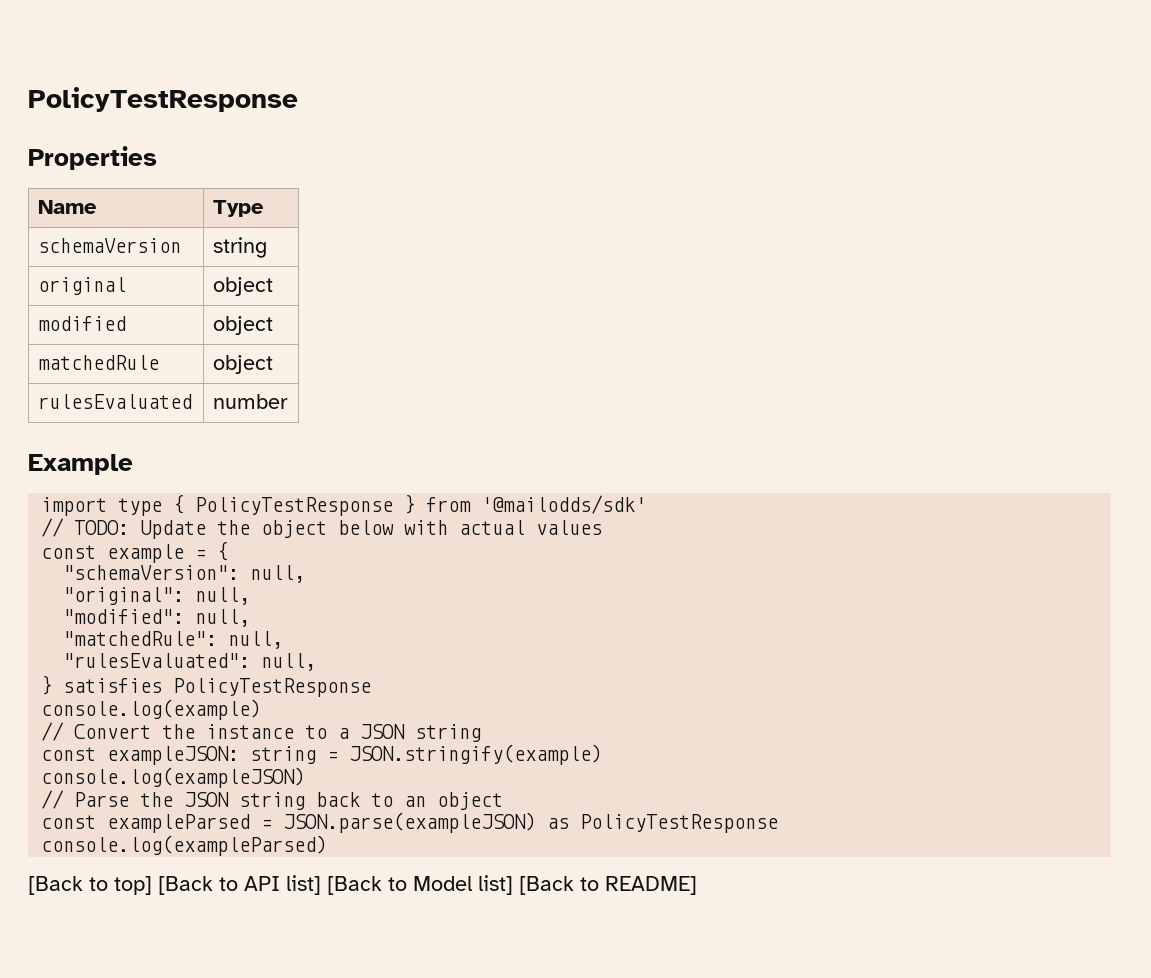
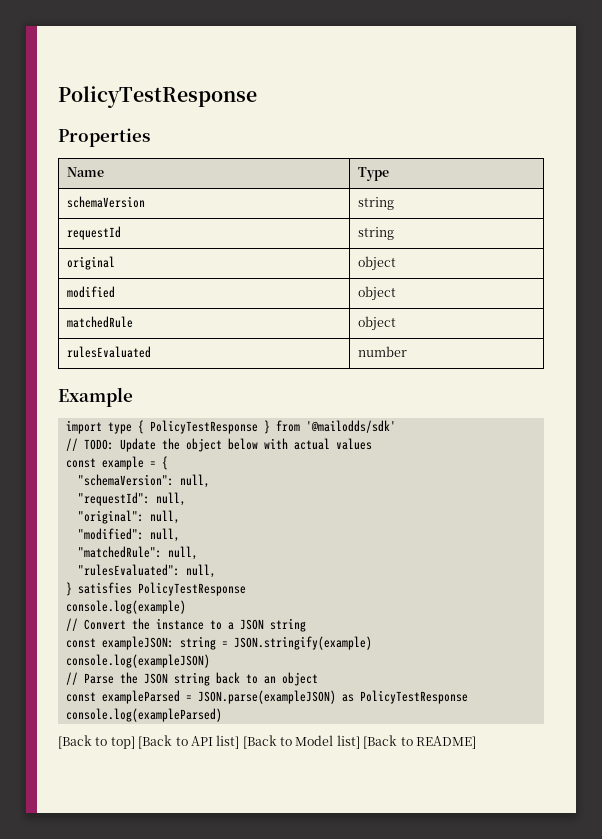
+ requestId | string
+ "requestId": null,

